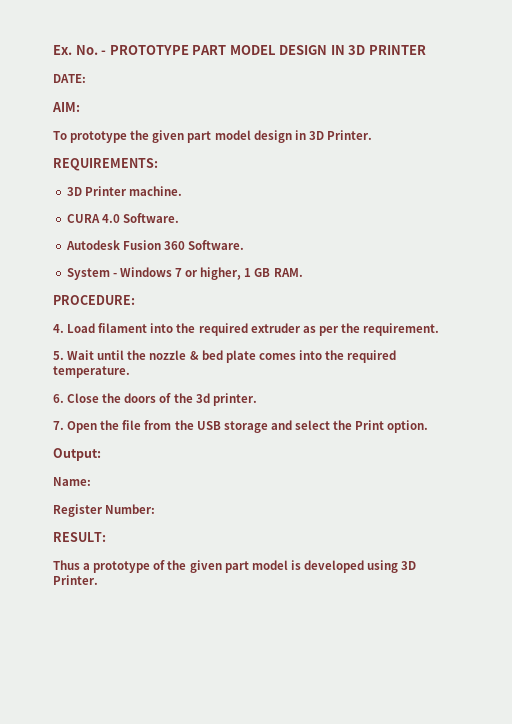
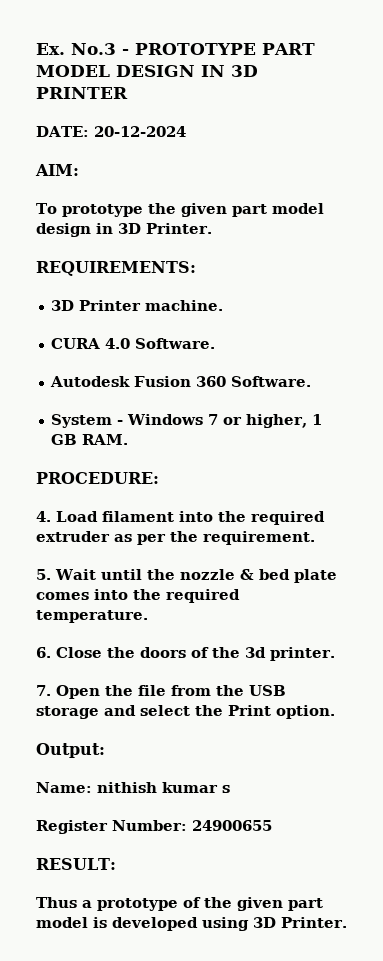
- Ex. No. - PROTOTYPE PART MODEL DESIGN IN 3D PRINTER
+ Ex. No.3 - PROTOTYPE PART MODEL DESIGN IN 3D PRINTER
- DATE:
+ DATE: 20-12-2024
- Name:
+ Name: nithish kumar s
- Register Number:
+ Register Number: 24900655

